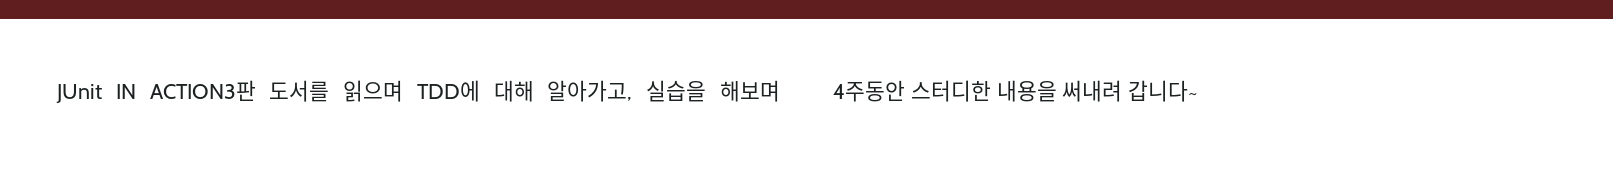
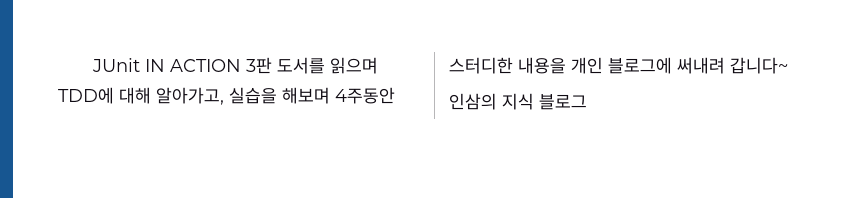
- JUnit IN ACTION3판 도서를 읽으며 TDD에 대해 알아가고, 실습을 해보며 4주동안 스터디한 내용을 써내려 갑니다~
+ JUnit IN ACTION 3판 도서를 읽으며 TDD에 대해 알아가고, 실습을 해보며 4주동안 스터디한 내용을 개인 블로그에 써내려 갑니다~
+ 인삼의 지식 블로그

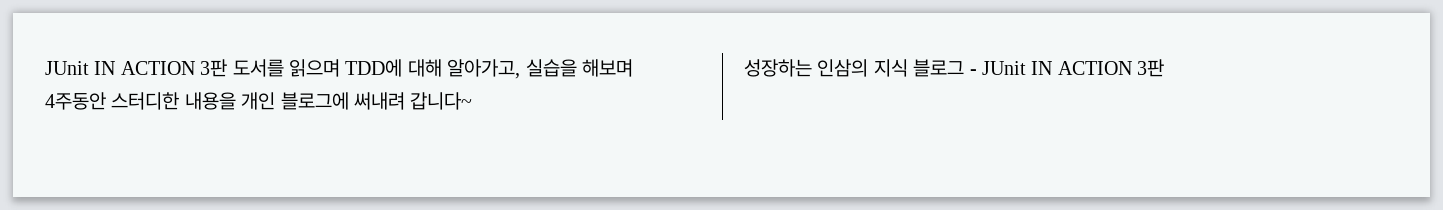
- 인삼의 지식 블로그
+ 성장하는 인삼의 지식 블로그 - JUnit IN ACTION 3판

